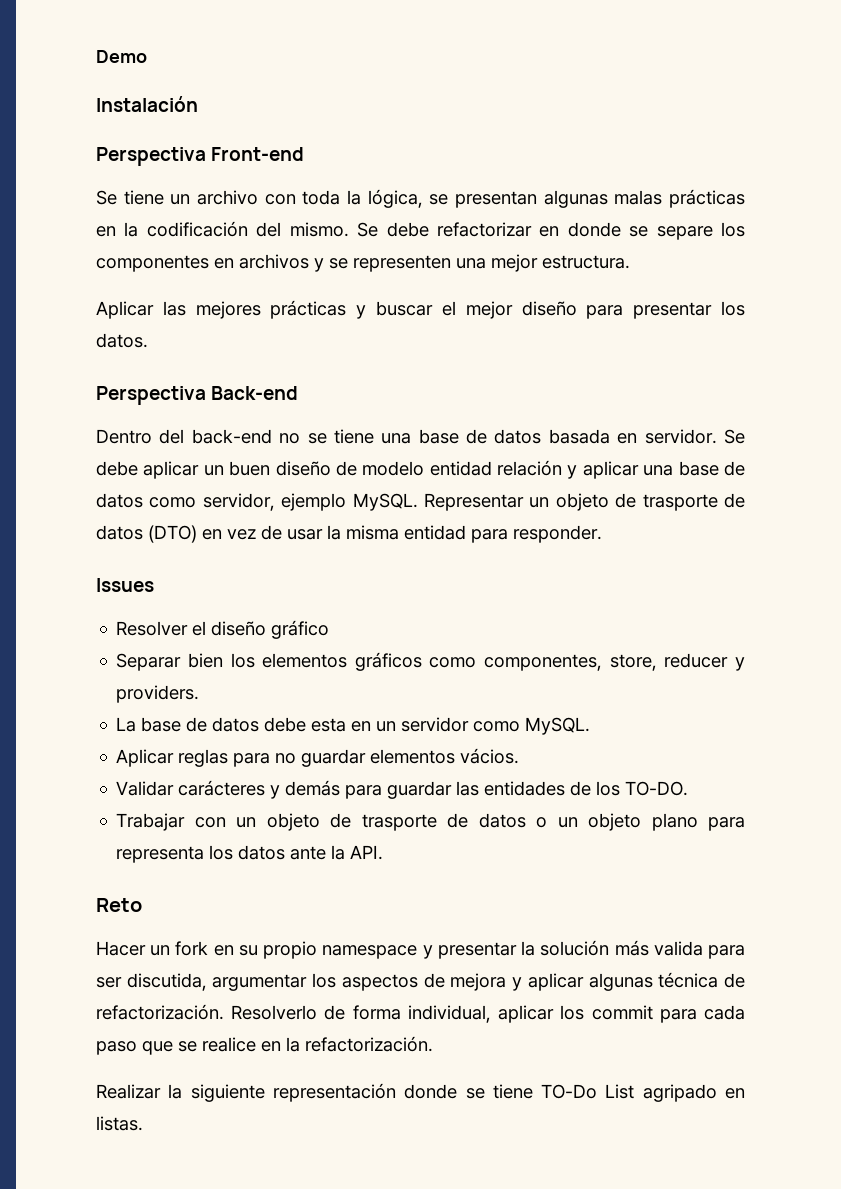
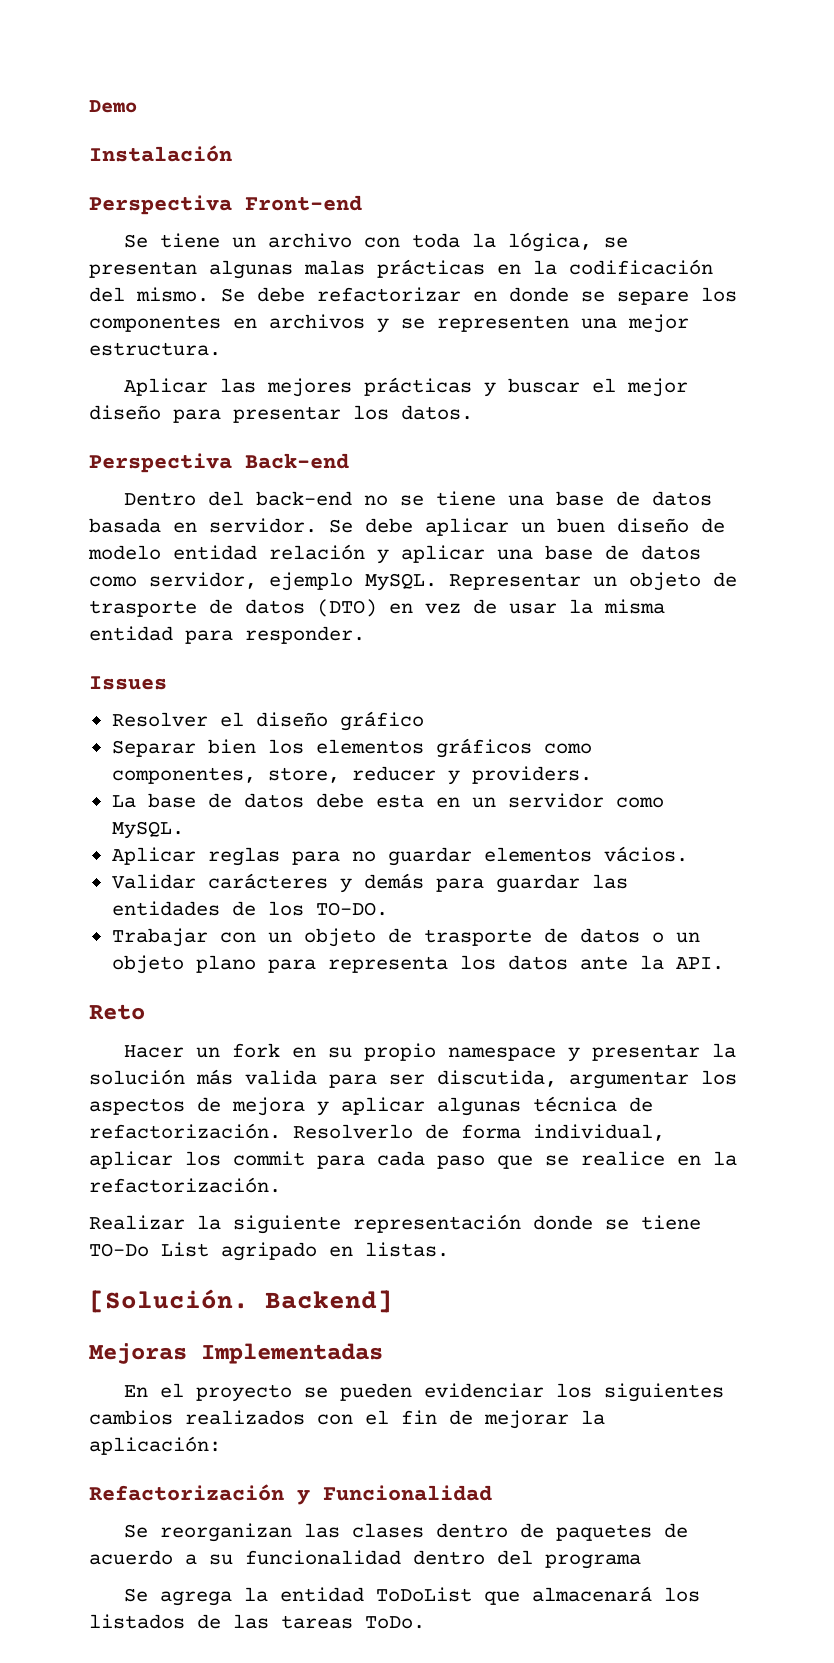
+ [Solución. Backend]
+ Mejoras Implementadas
+ En el proyecto se pueden evidenciar los siguientes cambios realizados con el fin de mejorar la aplicación:
+ Refactorización y Funcionalidad
+ Se reorganizan las clases dentro de paquetes de acuerdo a su funcionalidad dentro del programa
+ Se agrega la entidad ToDoList que almacenará los listados de las tareas ToDo.

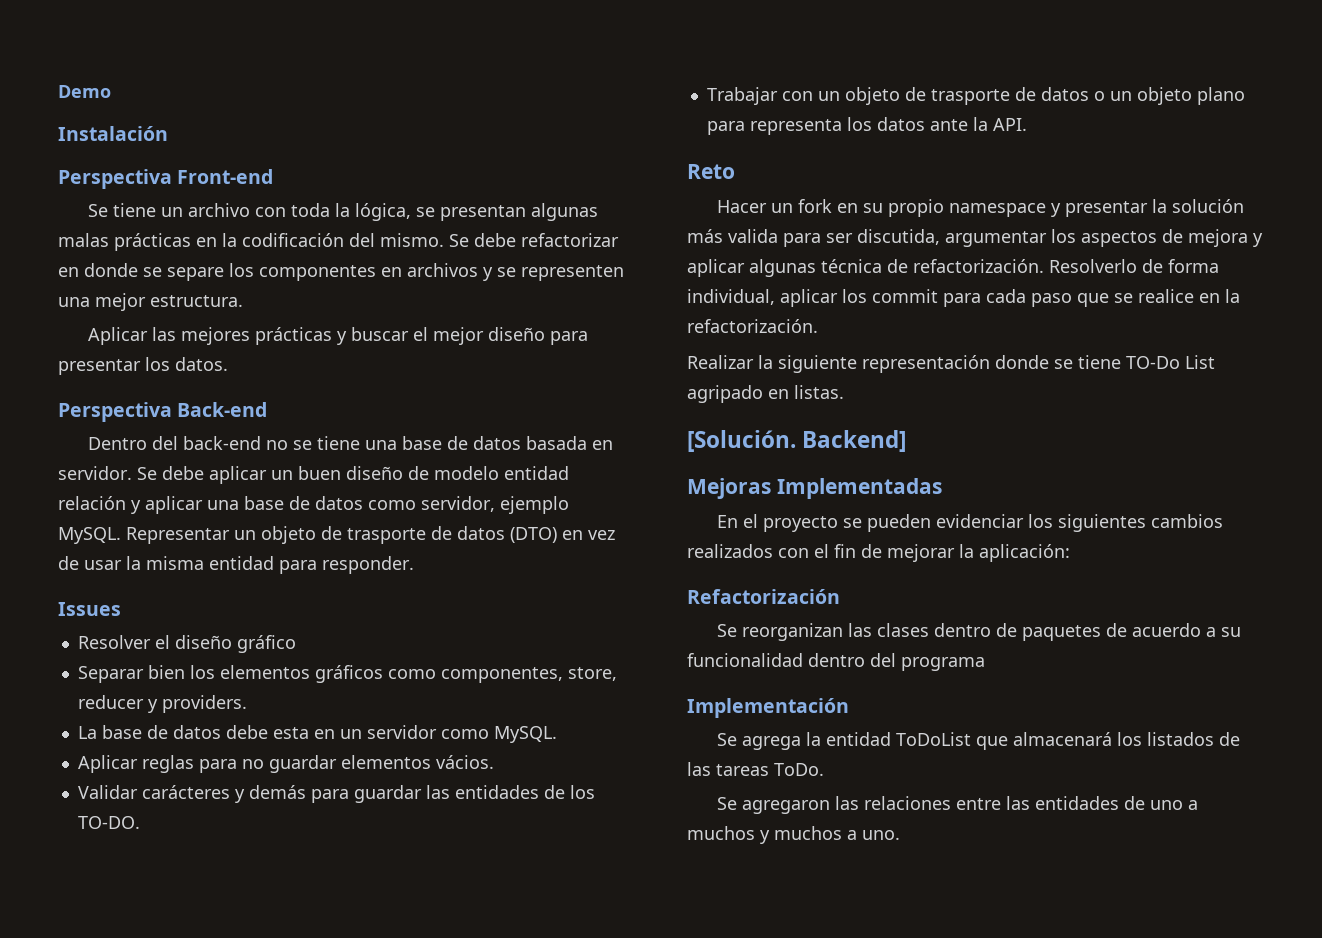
- Refactorización y Funcionalidad
+ Refactorización
+ Implementación
+ Se agregaron las relaciones entre las entidades de uno a muchos y muchos a uno.

